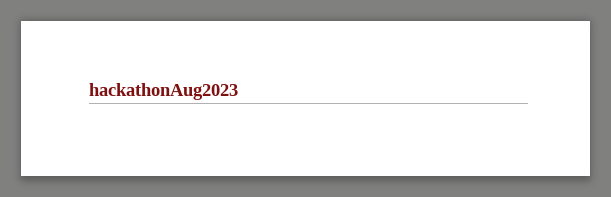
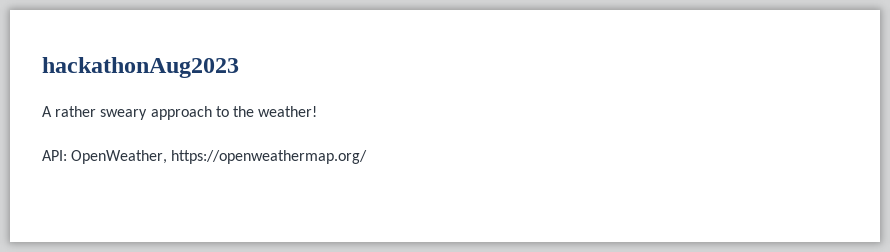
+ A rather sweary approach to the weather!
+ API: OpenWeather, https://openweathermap.org/

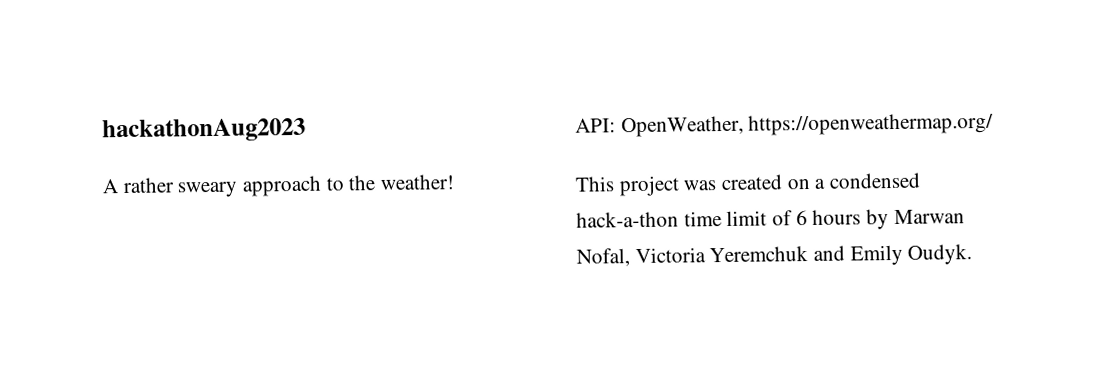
+ This project was created on a condensed hack-a-thon time limit of 6 hours by Marwan Nofal, Victoria Yeremchuk and Emily Oudyk.

